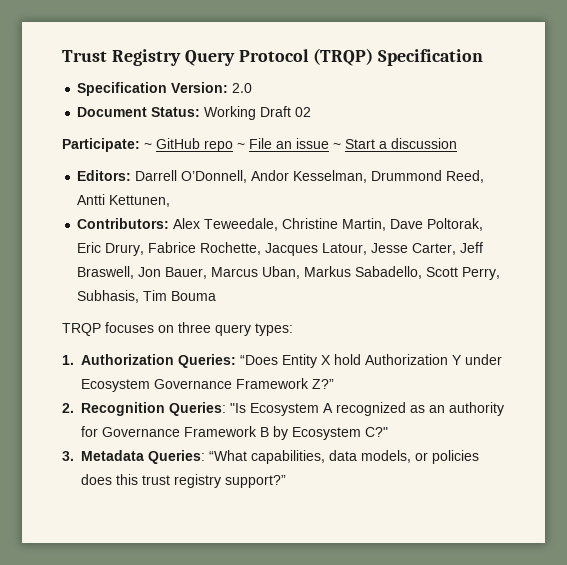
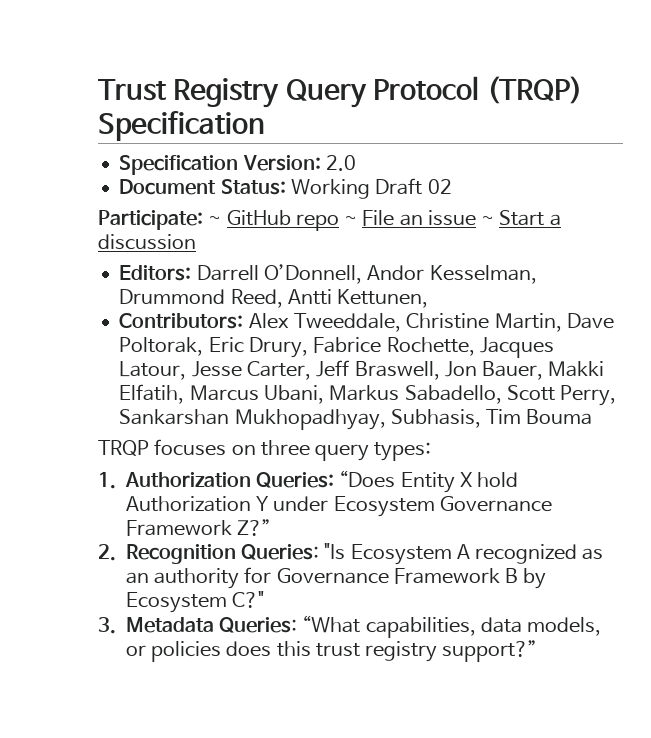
- Contributors: Alex Teweedale, Christine Martin, Dave Poltorak, Eric Drury, Fabrice Rochette, Jacques Latour, Jesse Carter, Jeff Braswell, Jon Bauer, Marcus Uban, Markus Sabadello, Scott Perry, Subhasis, Tim Bouma
+ Contributors: Alex Tweeddale, Christine Martin, Dave Poltorak, Eric Drury, Fabrice Rochette, Jacques Latour, Jesse Carter, Jeff Braswell, Jon Bauer, Makki Elfatih, Marcus Ubani, Markus Sabadello, Scott Perry, Sankarshan Mukhopadhyay, Subhasis, Tim Bouma

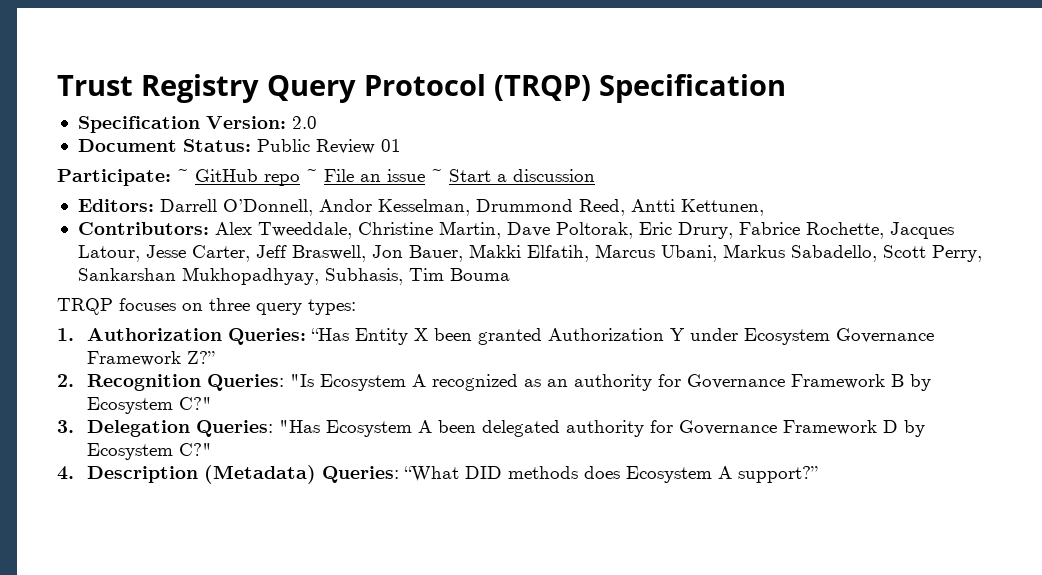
- Document Status: Working Draft 02
+ Document Status: Public Review 01
- 1. Authorization Queries: “Does Entity X hold Authorization Y under Ecosystem Governance Framework Z?”
+ 1. Authorization Queries: “Has Entity X been granted Authorization Y under Ecosystem Governance Framework Z?”
- 3. Metadata Queries: “What capabilities, data models, or policies does this trust registry support?”
+ 3. Delegation Queries: "Has Ecosystem A been delegated authority for Governance Framework D by Ecosystem C?"
+ 4. Description (Metadata) Queries: “What DID methods does Ecosystem A support?”

